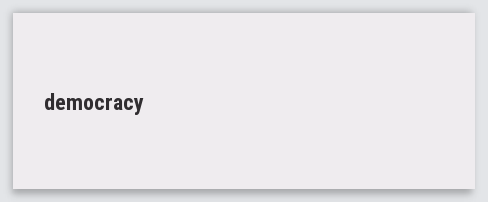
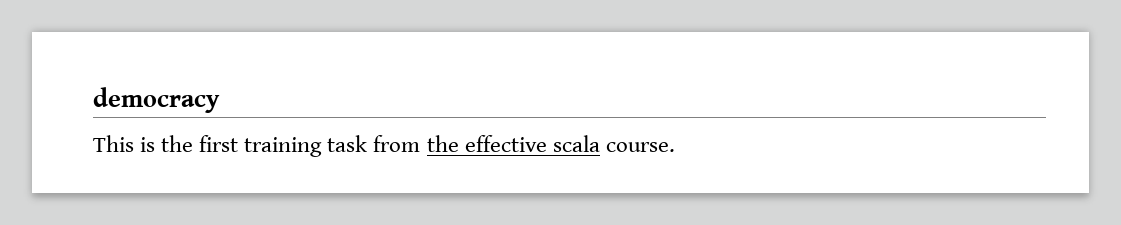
+ This is the first training task from the effective scala course.

